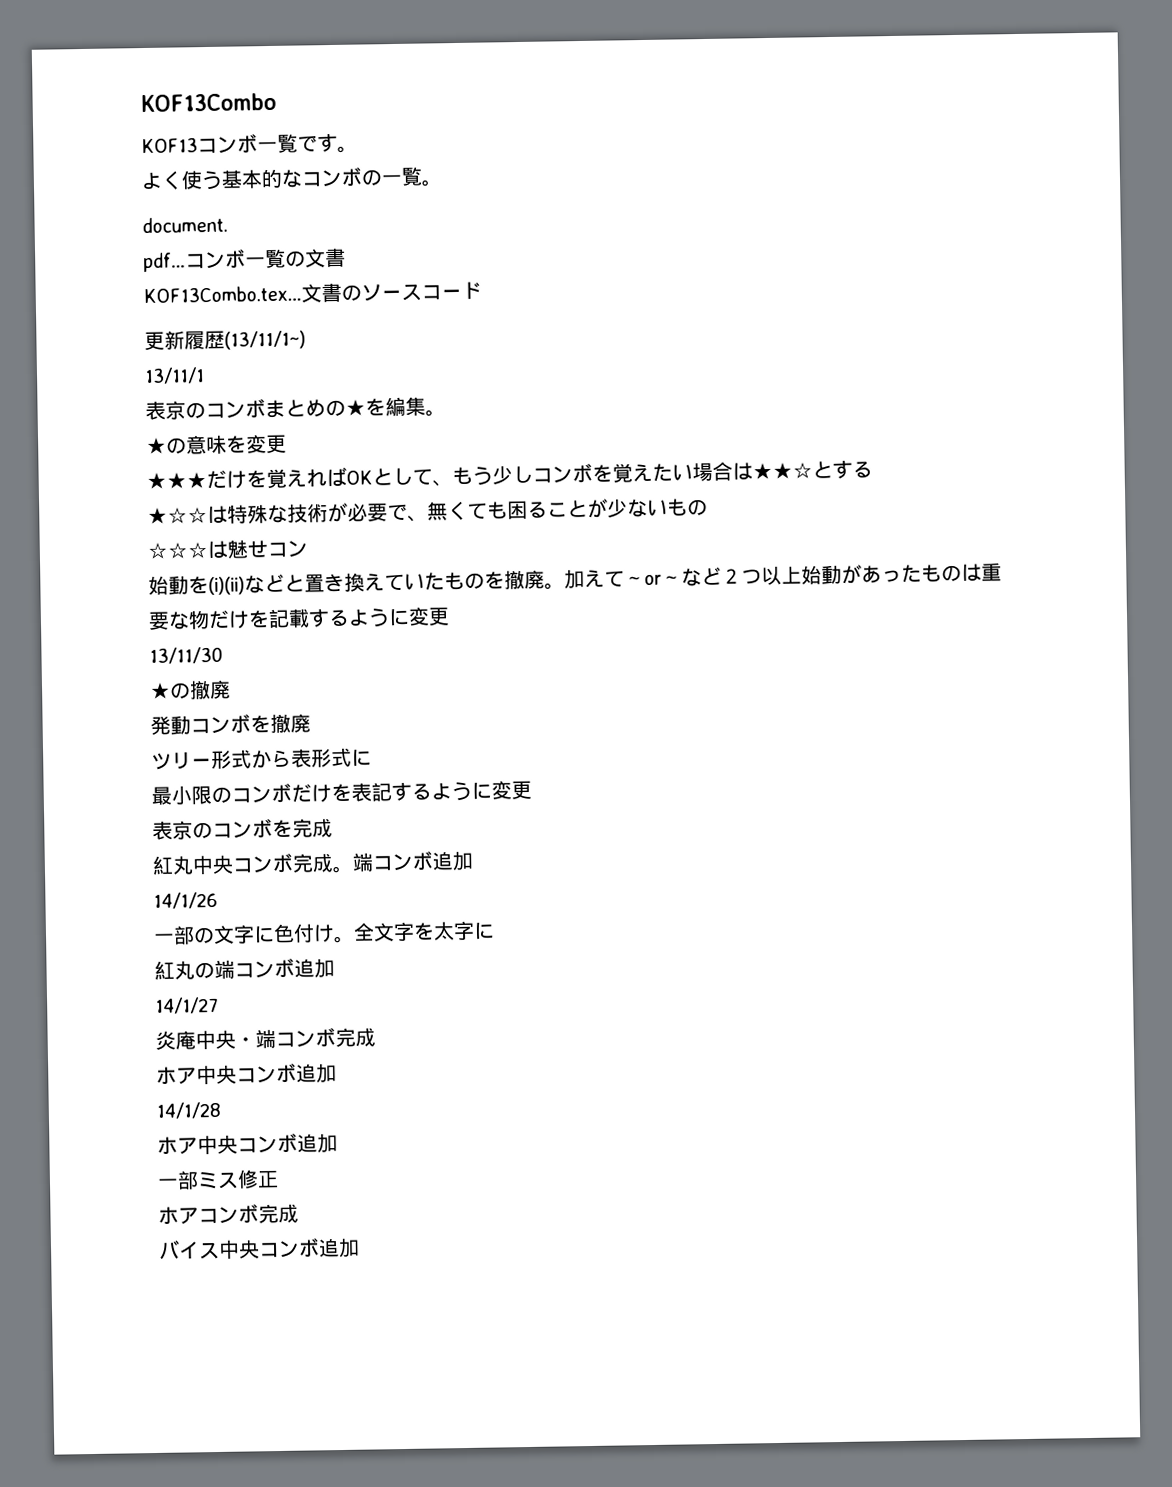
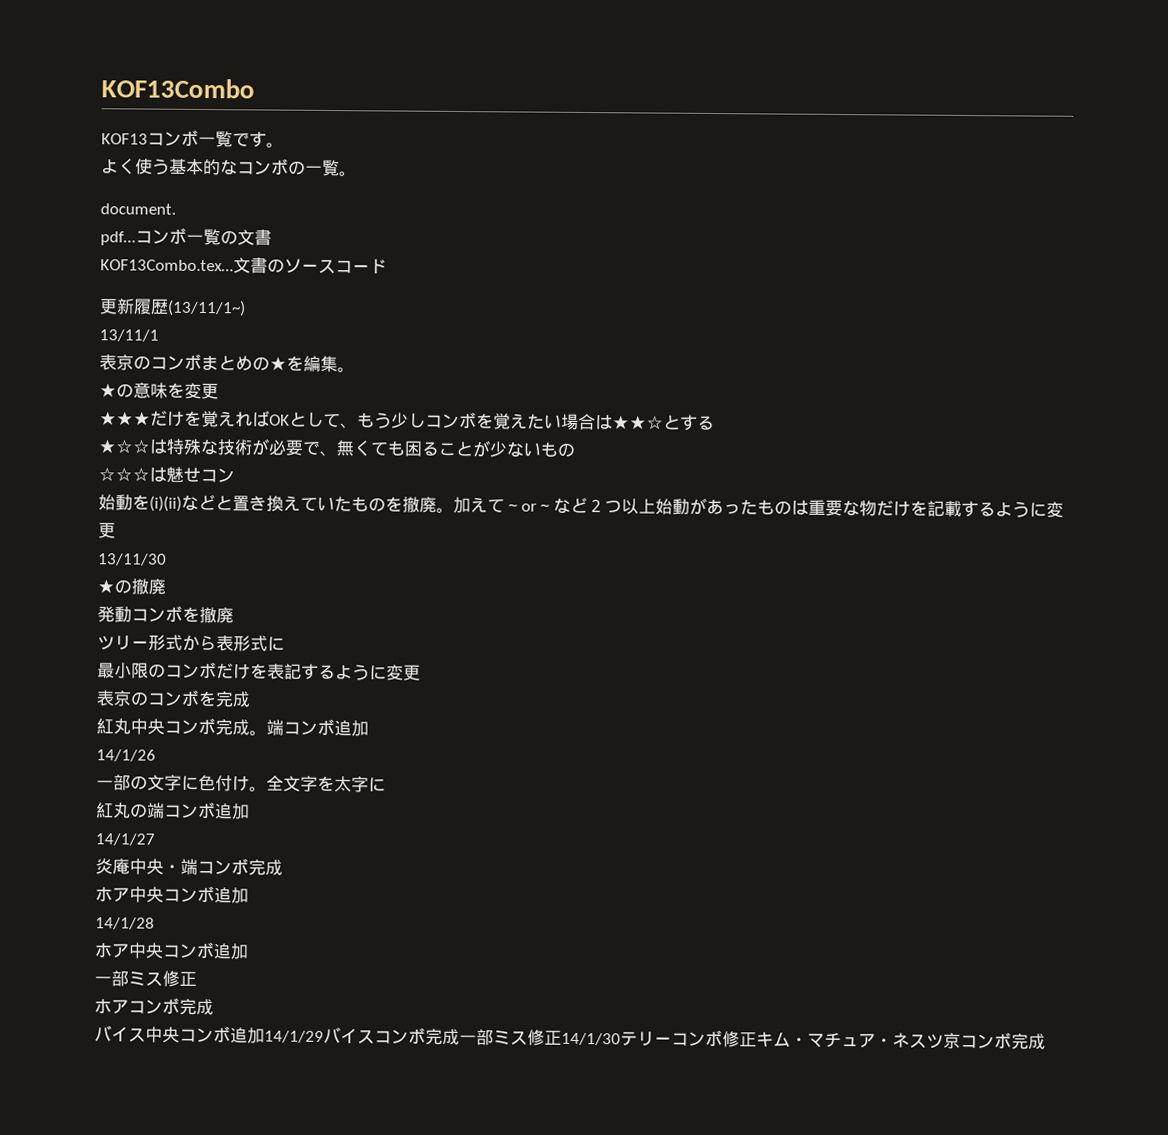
- バイス中央コンボ追加
+ バイス中央コンボ追加14/1/29バイスコンボ完成一部ミス修正14/1/30テリーコンボ修正キム・マチュア・ネスツ京コンボ完成

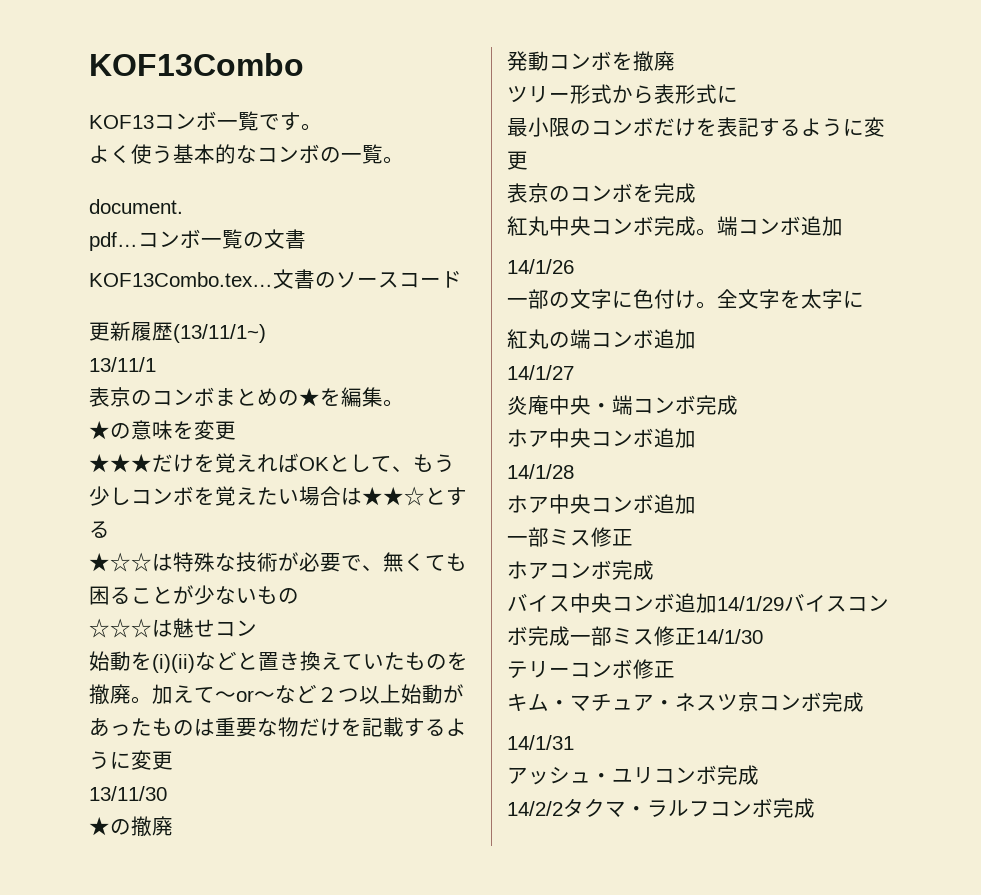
- バイス中央コンボ追加14/1/29バイスコンボ完成一部ミス修正14/1/30テリーコンボ修正キム・マチュア・ネスツ京コンボ完成
+ バイス中央コンボ追加14/1/29バイスコンボ完成一部ミス修正14/1/30
+ テリーコンボ修正
+ キム・マチュア・ネスツ京コンボ完成
+ 14/1/31
+ アッシュ・ユリコンボ完成
+ 14/2/2タクマ・ラルフコンボ完成

